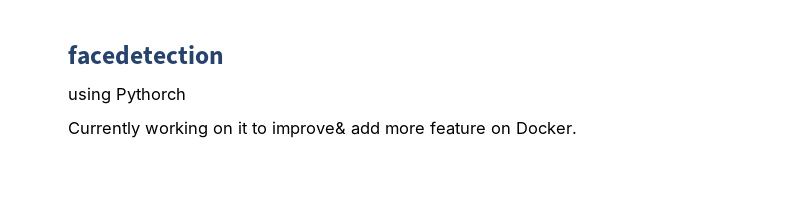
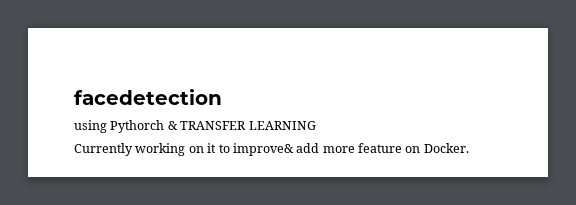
- using Pythorch
+ using Pythorch & TRANSFER LEARNING

